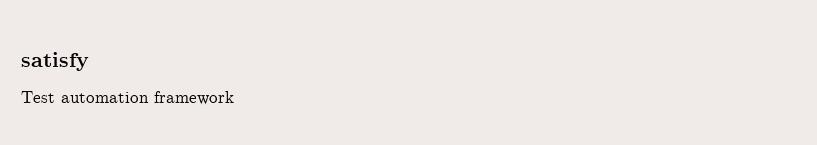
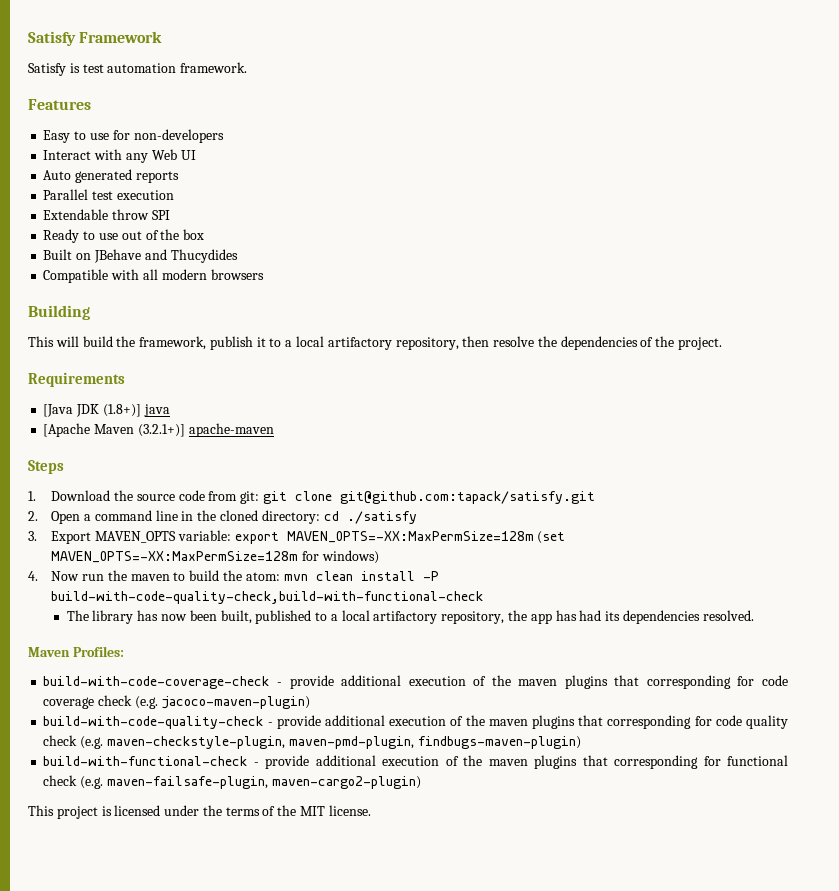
- satisfy
- Test automation framework
+ Satisfy Framework
+ Satisfy is test automation framework.
+ Features
+ Easy to use for non-developers
+ Interact with any Web UI
+ Auto generated reports
+ Parallel test execution
+ Extendable throw SPI
+ Ready to use out of the box
+ Built on JBehave and Thucydides
+ Compatible with all modern browsers
+ Building
+ This will build the framework, publish it to a local artifactory repository, then resolve the dependencies of the project.
+ Requirements
+ [Java JDK (1.8+)] java
+ [Apache Maven (3.2.1+)] apache-maven
+ Steps
+ 1. Download the source code from git: git clone git@github.com:tapack/satisfy.git
+ 2. Open a command line in the cloned directory: cd ./satisfy
+ 3. Export MAVEN_OPTS variable: export MAVEN_OPTS=-XX:MaxPermSize=128m (set MAVEN_OPTS=-XX:MaxPermSize=128m for windows)
+ 4. Now run the maven to build the atom: mvn clean install -P build-with-code-quality-check,build-with-functional-check
+ The library has now been built, published to a local artifactory repository, the app has had its dependencies resolved.
+ Maven Profiles:
+ build-with-code-coverage-check - provide additional execution of the maven plugins that corresponding for code coverage check (e.g. jacoco-maven-plugin)
+ build-with-code-quality-check - provide additional execution of the maven plugins that corresponding for code quality check (e.g. maven-checkstyle-plugin, maven-pmd-plugin, findbugs-maven-plugin)
+ build-with-functional-check - provide additional execution of the maven plugins that corresponding for functional check (e.g. maven-failsafe-plugin, maven-cargo2-plugin)
+ This project is licensed under the terms of the MIT license.

